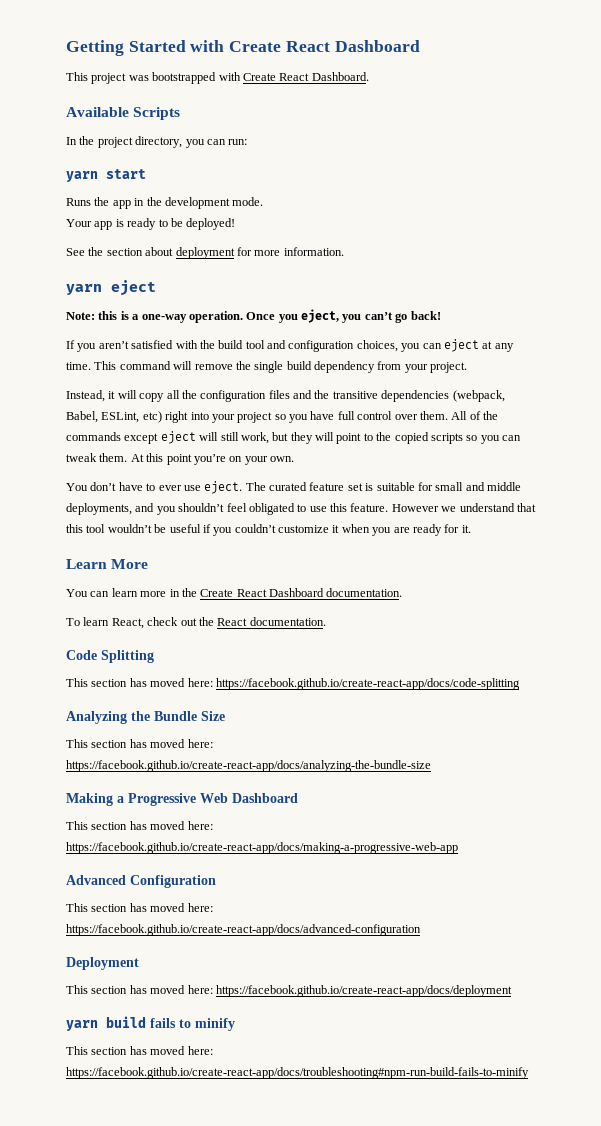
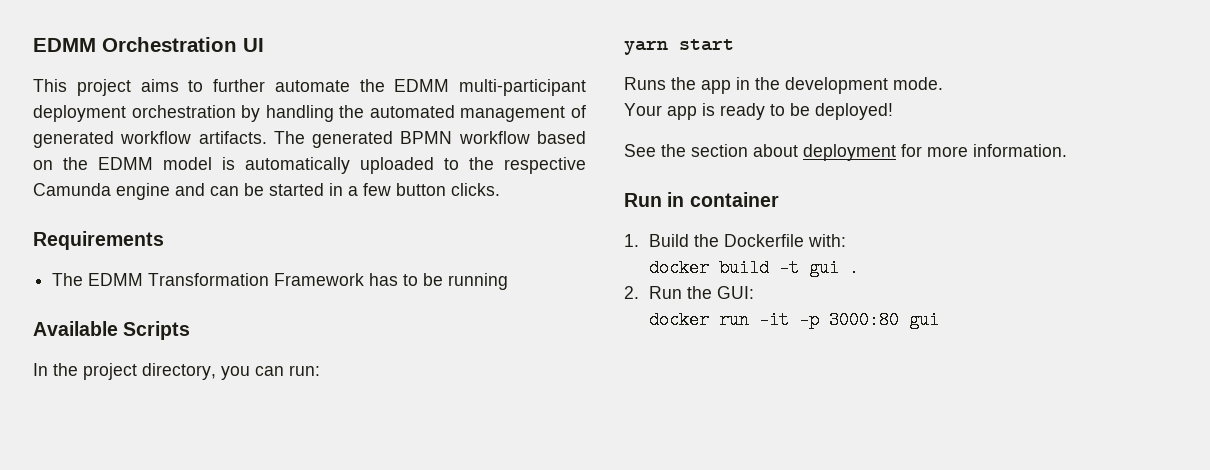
- Getting Started with Create React Dashboard
- This project was bootstrapped with Create React Dashboard.
+ EDMM Orchestration UI
+ This project aims to further automate the EDMM multi-participant deployment orchestration by handling the automated management of generated workflow artifacts. The generated BPMN workflow based on the EDMM model is automatically uploaded to the respective Camunda engine and can be started in a few button clicks.
+ Requirements
+ The EDMM Transformation Framework has to be running
- yarn eject
- Note: this is a one-way operation. Once you eject, you can’t go back!
- If you aren’t satisfied with the build tool and configuration choices, you can eject at any time. This command will remove the single build dependency from your project.
- Instead, it will copy all the configuration files and the transitive dependencies (webpack, Babel, ESLint, etc) right into your project so you have full control over them. All of the commands except eject will still work, but they will point to the copied scripts so you can tweak them. At this point you’re on your own.
- You don’t have to ever use eject. The curated feature set is suitable for small and middle deployments, and you shouldn’t feel obligated to use this feature. However we understand that this tool wouldn’t be useful if you couldn’t customize it when you are ready for it.
- Learn More
- You can learn more in the Create React Dashboard documentation.
- To learn React, check out the React documentation.
- Code Splitting
- This section has moved here: https://facebook.github.io/create-react-app/docs/code-splitting
- Analyzing the Bundle Size
- This section has moved here: https://facebook.github.io/create-react-app/docs/analyzing-the-bundle-size
- Making a Progressive Web Dashboard
- This section has moved here: https://facebook.github.io/create-react-app/docs/making-a-progressive-web-app
- Advanced Configuration
- This section has moved here: https://facebook.github.io/create-react-app/docs/advanced-configuration
- Deployment
- This section has moved here: https://facebook.github.io/create-react-app/docs/deployment
- yarn build fails to minify
- This section has moved here: https://facebook.github.io/create-react-app/docs/troubleshooting#npm-run-build-fails-to-minify
+ Run in container
+ 1. Build the Dockerfile with:
+ docker build -t gui .
+ 2. Run the GUI:
+ docker run -it -p 3000:80 gui

